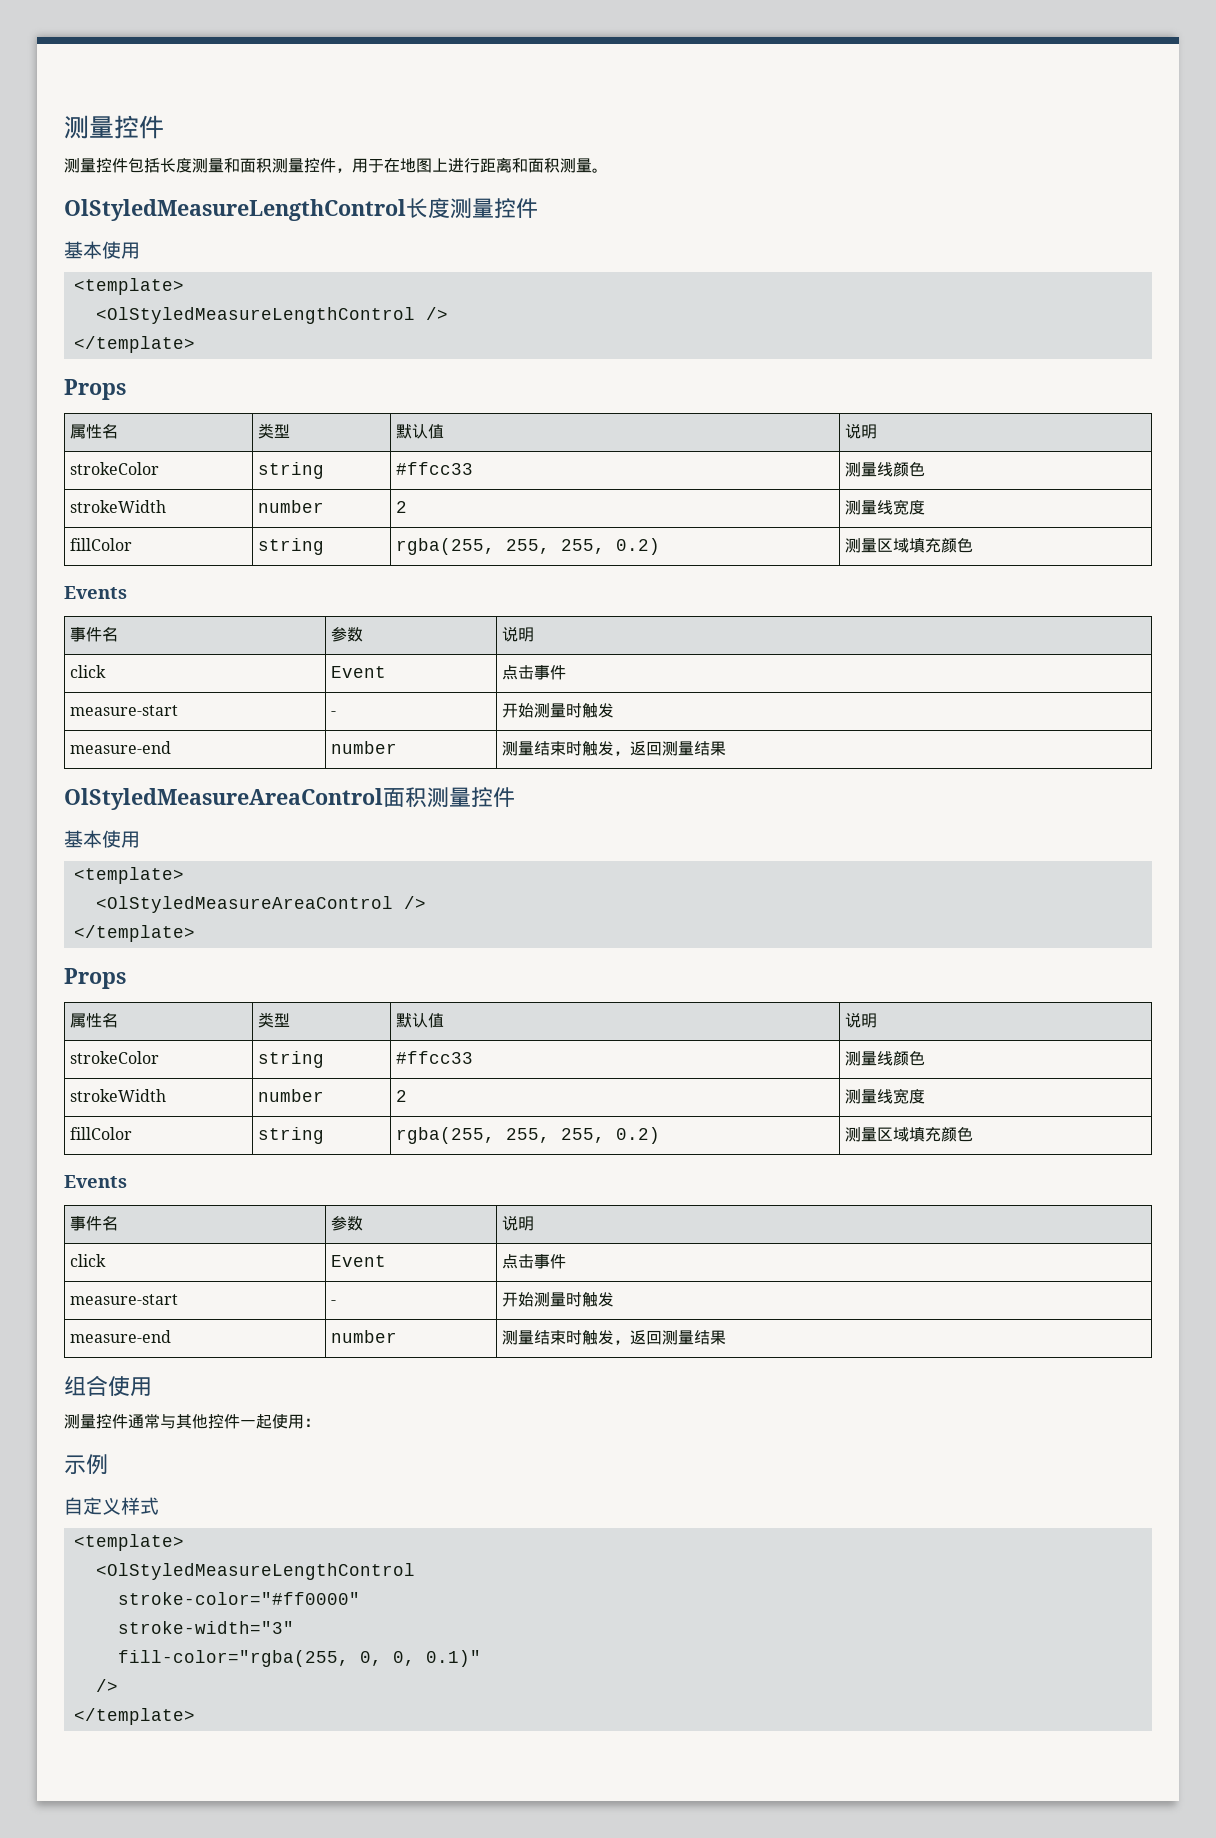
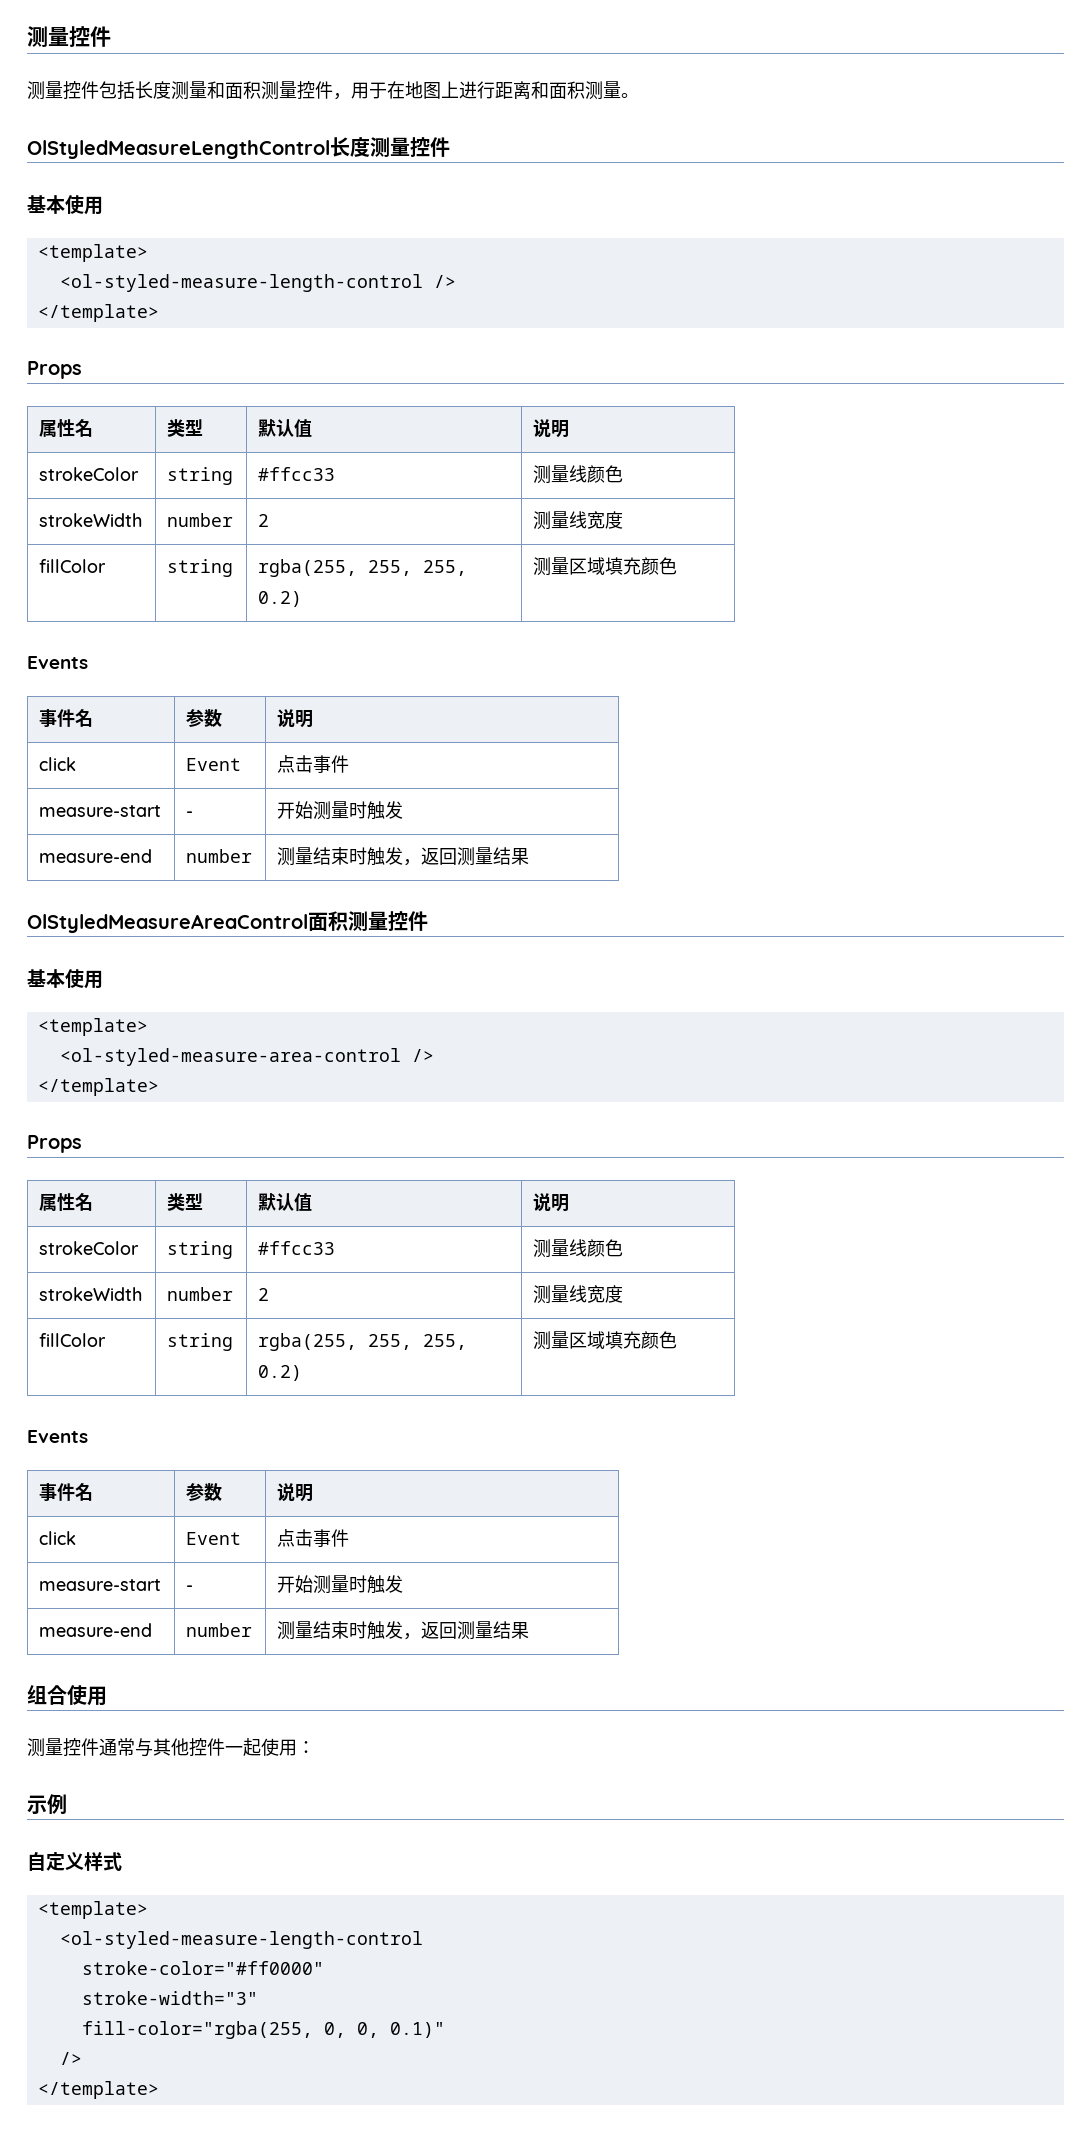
- <OlStyledMeasureLengthControl />
+ <ol-styled-measure-length-control />
- <OlStyledMeasureAreaControl />
+ <ol-styled-measure-area-control />
  自定义样式
  <template>
- <OlStyledMeasureLengthControl
+ <ol-styled-measure-length-control

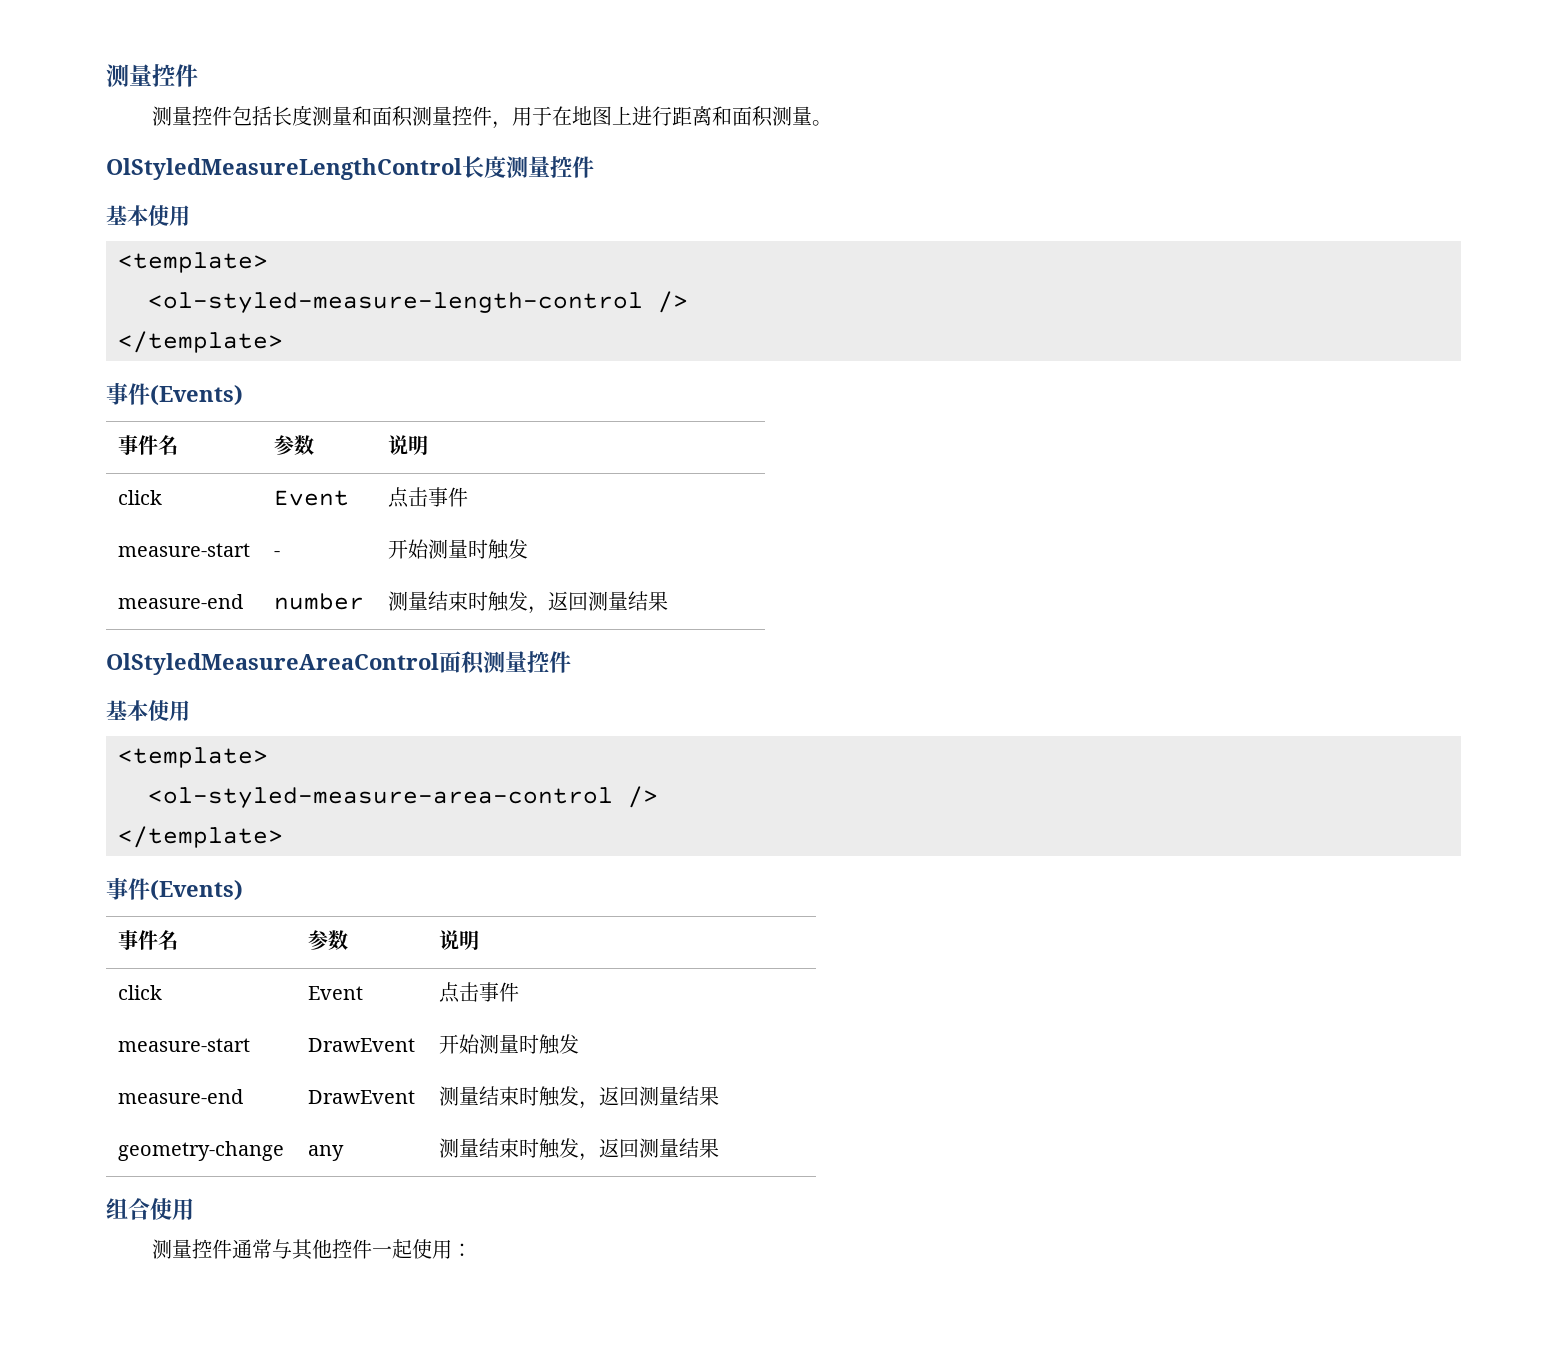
  <ol-styled-measure-length-control />
  </template>
- Props
- 属性名 | 类型 | 默认值 | 说明
- strokeColor | string | #ffcc33 | 测量线颜色
- strokeWidth | number | 2 | 测量线宽度
- fillColor | string | rgba(255, 255, 255, 0.2) | 测量区域填充颜色
- Events
+ 事件(Events)
  <ol-styled-measure-area-control />
  </template>
- Props
- 属性名 | 类型 | 默认值 | 说明
- strokeColor | string | #ffcc33 | 测量线颜色
- strokeWidth | number | 2 | 测量线宽度
- fillColor | string | rgba(255, 255, 255, 0.2) | 测量区域填充颜色
- Events
+ 事件(Events)
  事件名 | 参数 | 说明
  click | Event | 点击事件
- measure-start | - | 开始测量时触发
- measure-end | number | 测量结束时触发，返回测量结果
+ measure-start | DrawEvent | 开始测量时触发
+ measure-end | DrawEvent | 测量结束时触发，返回测量结果
+ geometry-change | any | 测量结束时触发，返回测量结果
- 示例
- 自定义样式
- <template>
- <ol-styled-measure-length-control
- stroke-color="#ff0000"
- stroke-width="3"
- fill-color="rgba(255, 0, 0, 0.1)"
- />
- </template>

